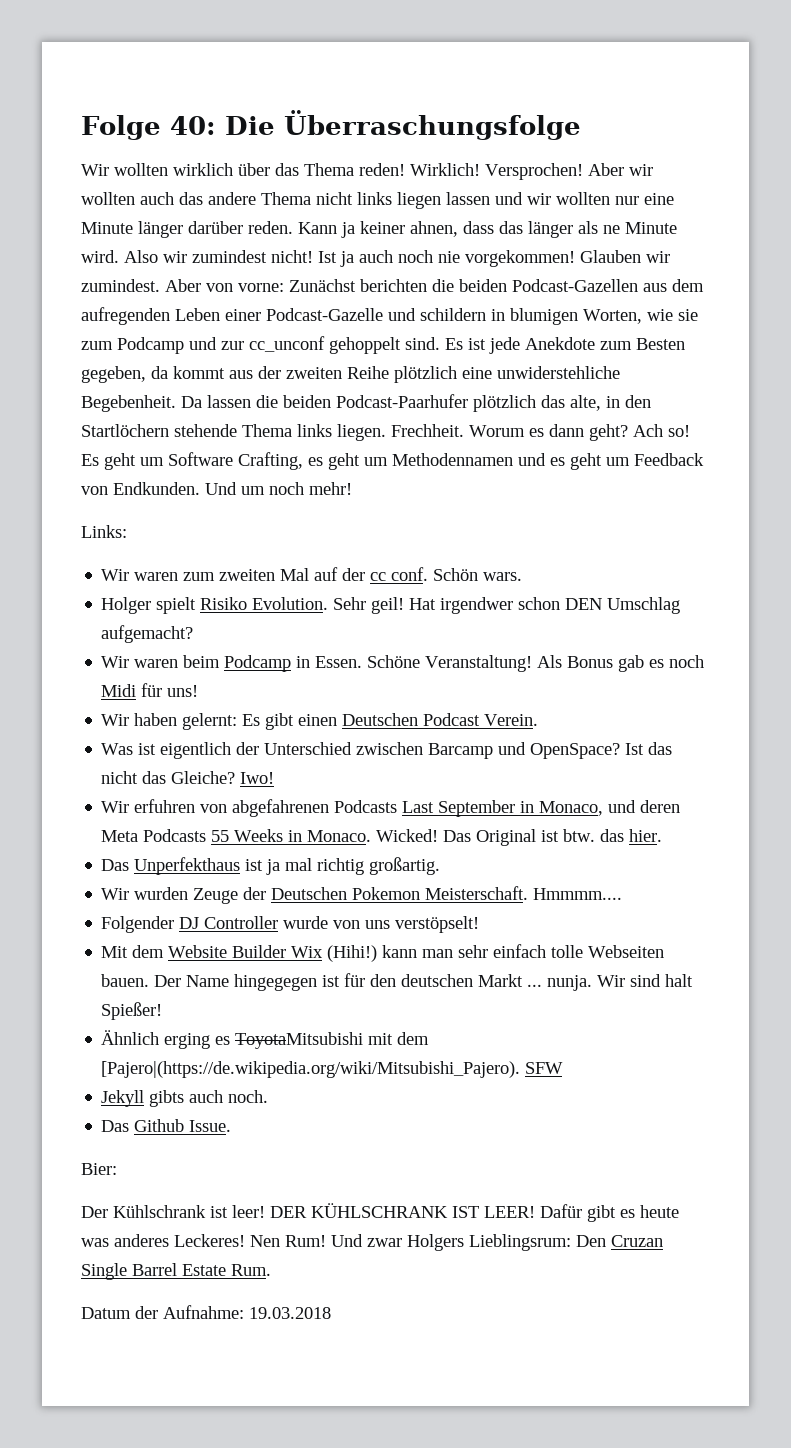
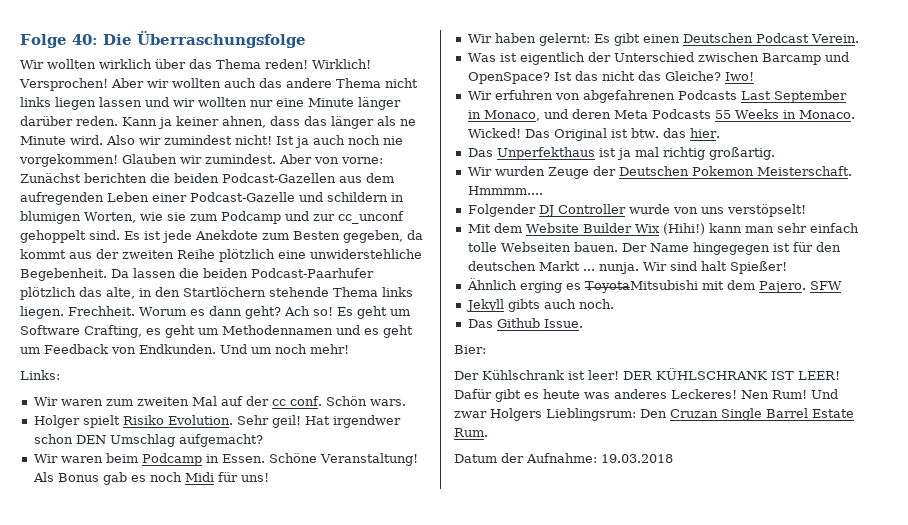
- Ähnlich erging es ToyotaMitsubishi mit dem [Pajero|(https://de.wikipedia.org/wiki/Mitsubishi_Pajero). SFW
+ Ähnlich erging es ToyotaMitsubishi mit dem Pajero. SFW

